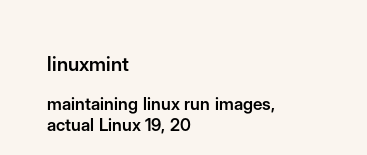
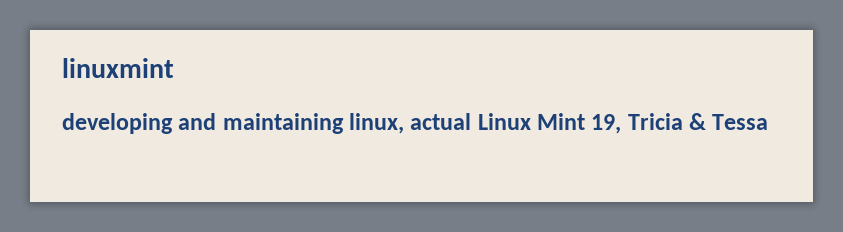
- maintaining linux run images, actual Linux 19, 20
+ developing and maintaining linux, actual Linux Mint 19, Tricia & Tessa

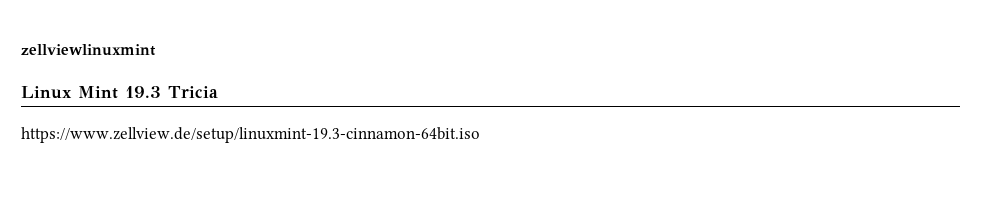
- linuxmint
- developing and maintaining linux, actual Linux Mint 19, Tricia & Tessa
+ zellviewlinuxmint
+ Linux Mint 19.3 Tricia
+ https://www.zellview.de/setup/linuxmint-19.3-cinnamon-64bit.iso

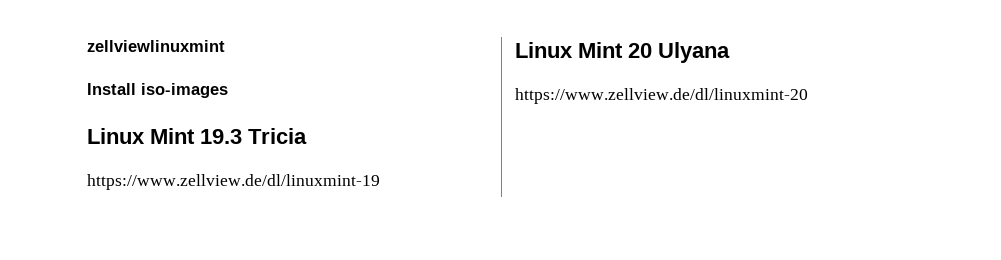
+ Install iso-images
- https://www.zellview.de/setup/linuxmint-19.3-cinnamon-64bit.iso
+ https://www.zellview.de/dl/linuxmint-19
+ Linux Mint 20 Ulyana
+ https://www.zellview.de/dl/linuxmint-20

